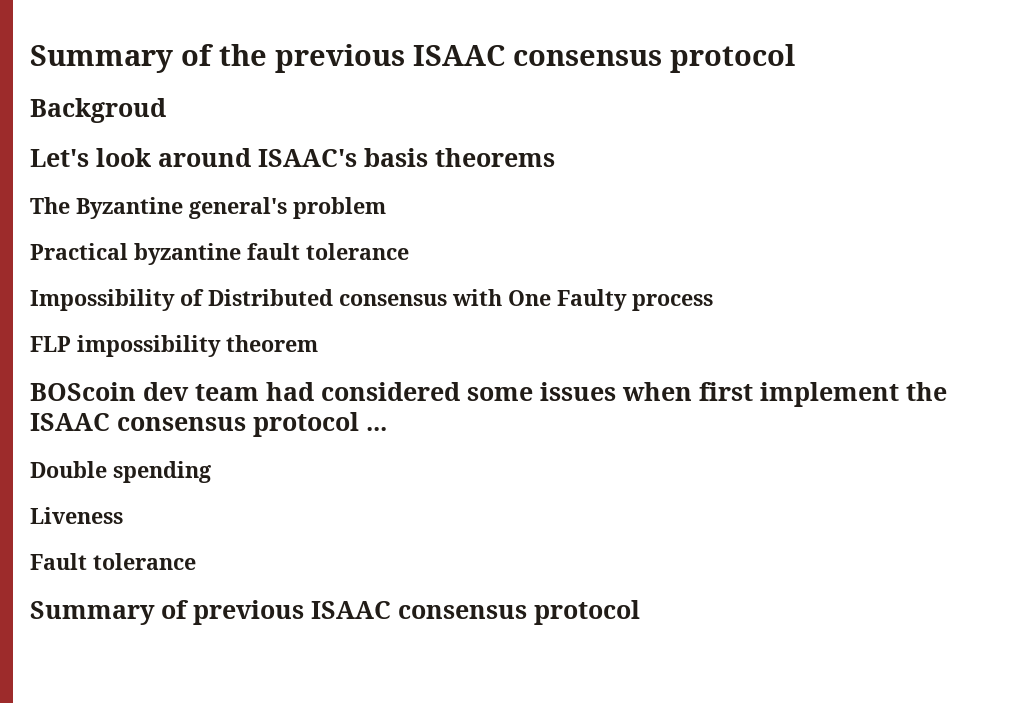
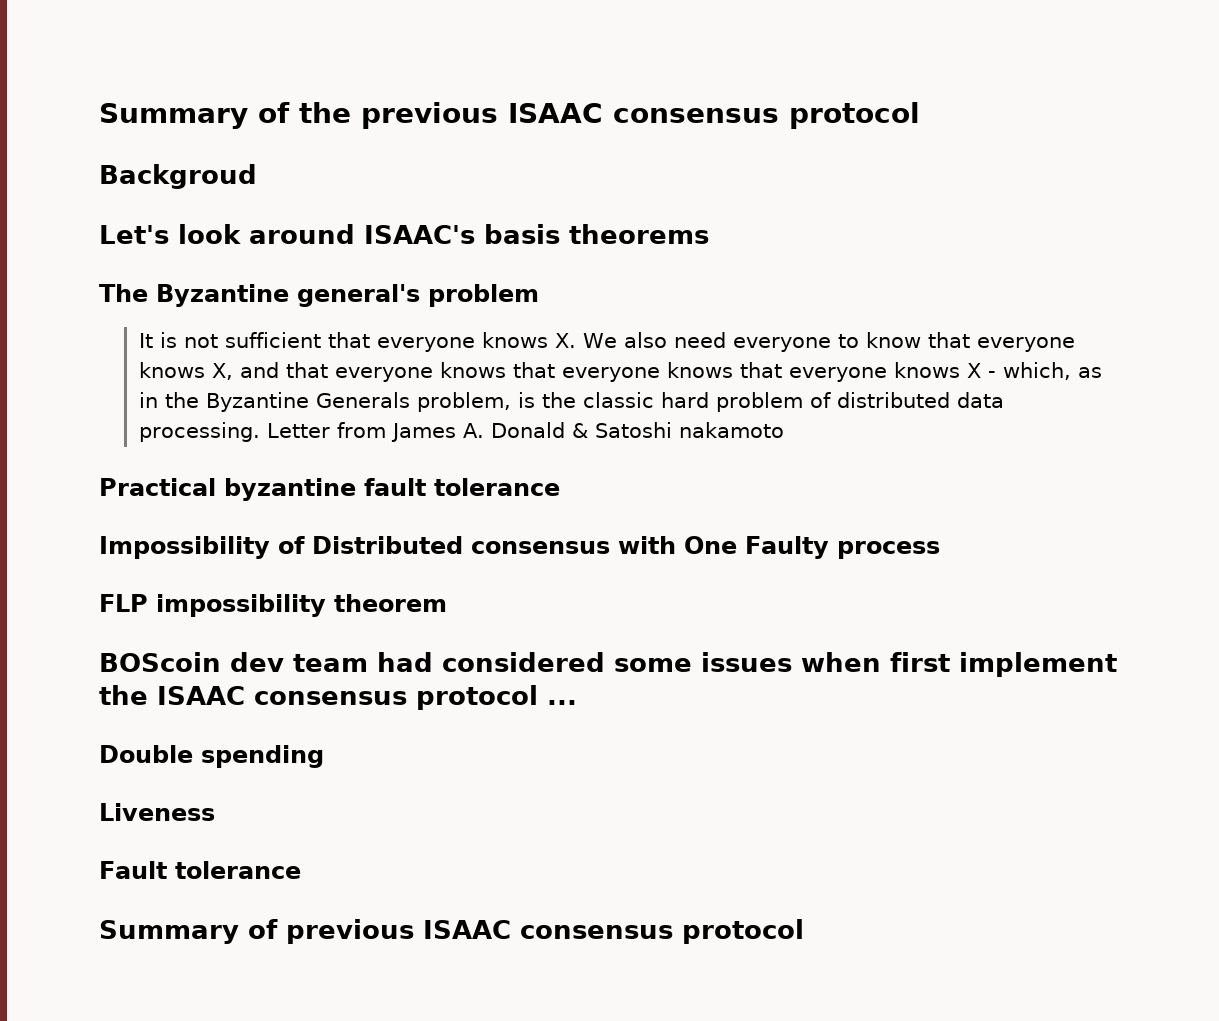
+ It is not sufficient that everyone knows X. We also need everyone to know that everyone knows X, and that everyone knows that everyone knows that everyone knows X - which, as in the Byzantine Generals problem, is the classic hard problem of distributed data processing. Letter from James A. Donald & Satoshi nakamoto

